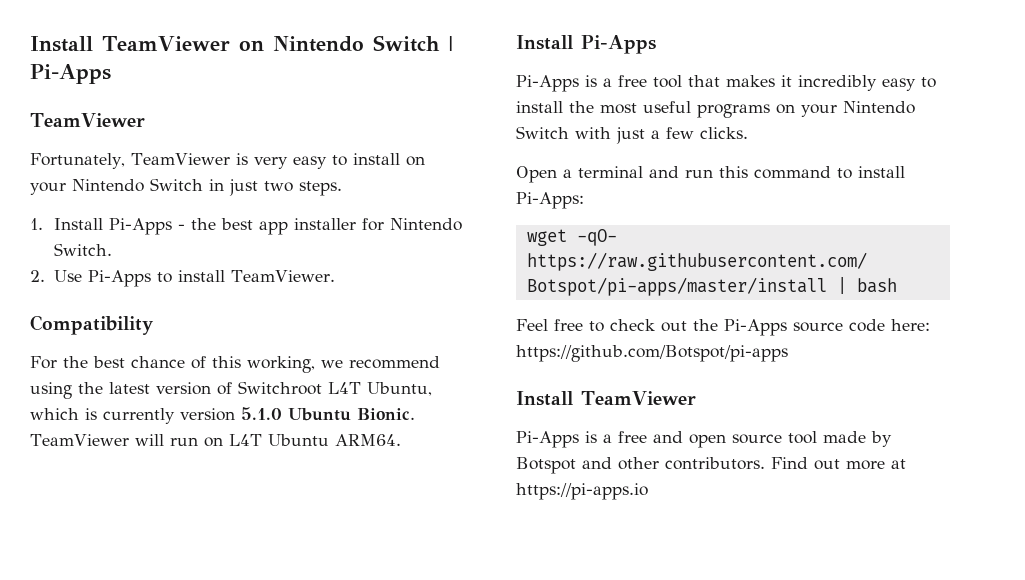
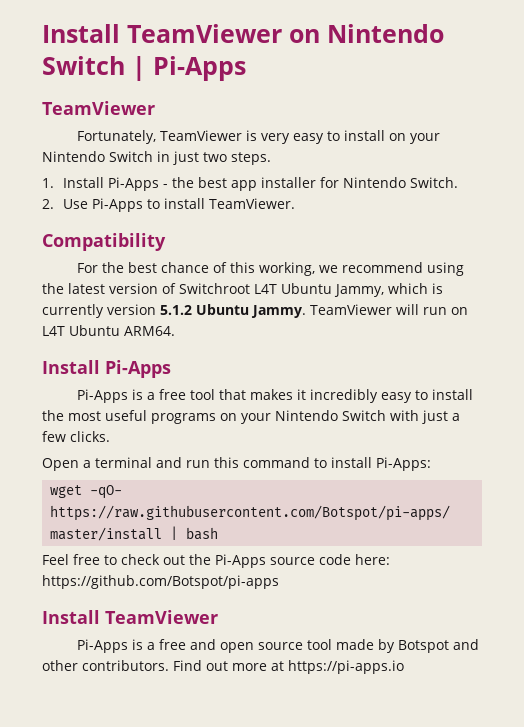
- For the best chance of this working, we recommend using the latest version of Switchroot L4T Ubuntu, which is currently version 5.1.0 Ubuntu Bionic.
+ For the best chance of this working, we recommend using the latest version of Switchroot L4T Ubuntu Jammy, which is currently version 5.1.2 Ubuntu Jammy.

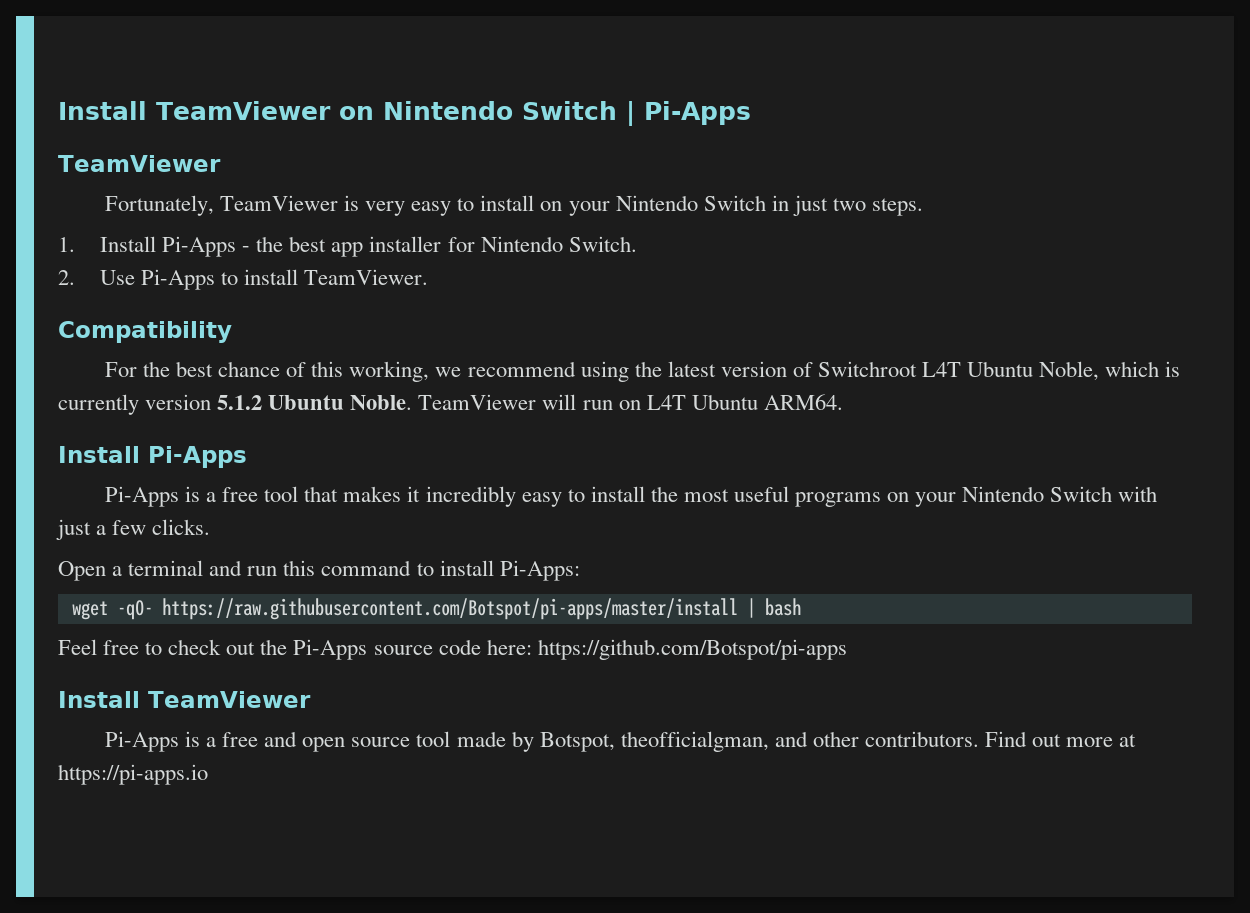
- For the best chance of this working, we recommend using the latest version of Switchroot L4T Ubuntu Jammy, which is currently version 5.1.2 Ubuntu Jammy.
+ For the best chance of this working, we recommend using the latest version of Switchroot L4T Ubuntu Noble, which is currently version 5.1.2 Ubuntu Noble.
- Pi-Apps is a free and open source tool made by Botspot and other contributors.
+ Pi-Apps is a free and open source tool made by Botspot, theofficialgman, and other contributors.

